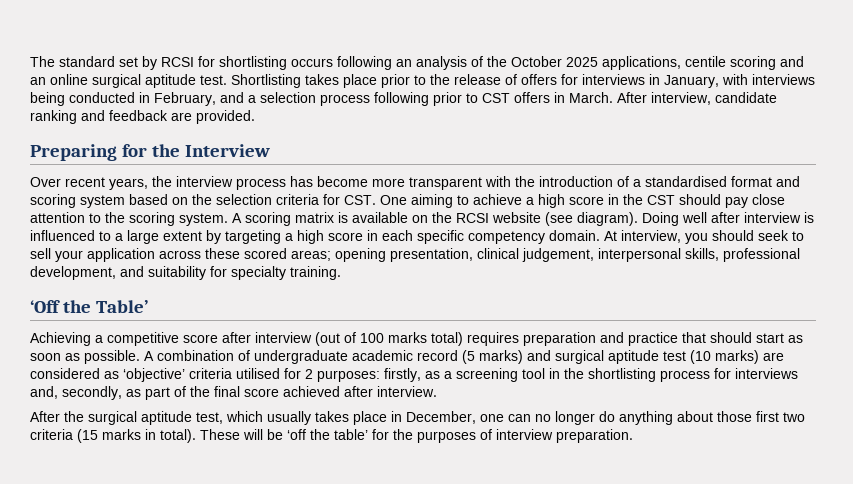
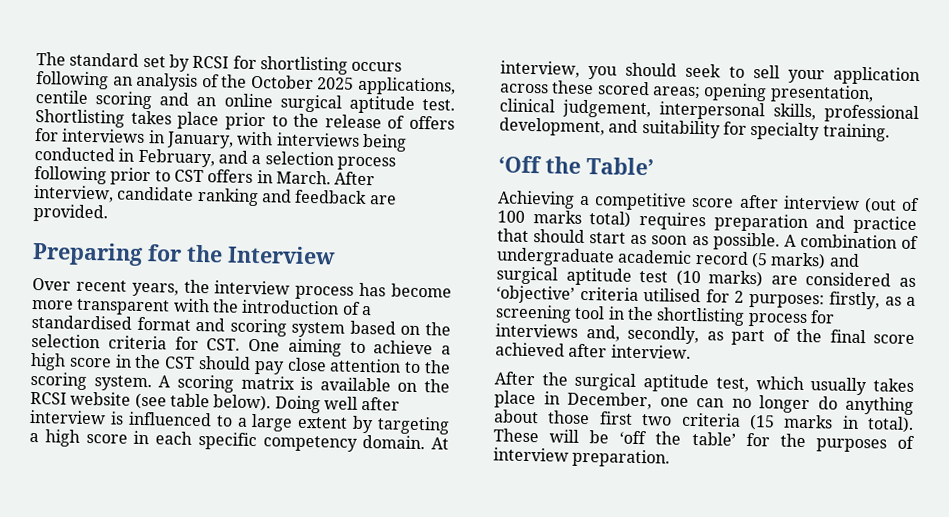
- A scoring matrix is available on the RCSI website (see diagram).
+ A scoring matrix is available on the RCSI website (see table below).

